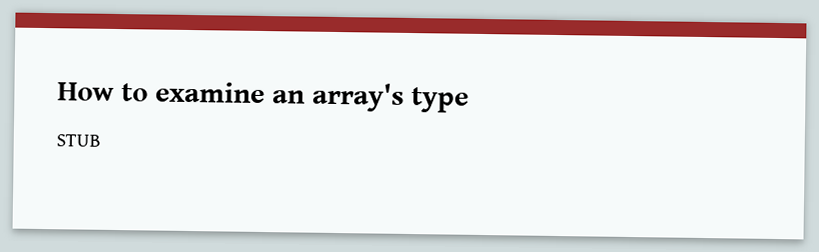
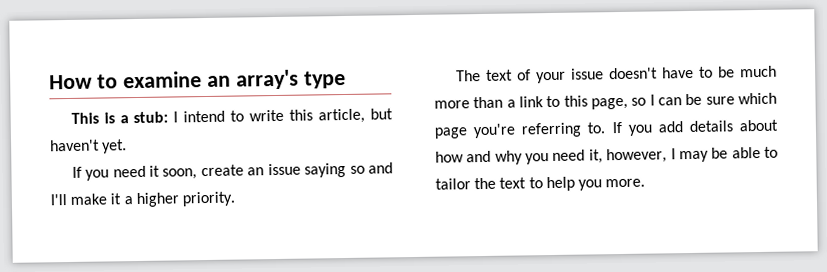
- STUB
+ This is a stub: I intend to write this article, but haven't yet.
+ If you need it soon, create an issue saying so and I'll make it a higher priority.
+ The text of your issue doesn't have to be much more than a link to this page, so I can be sure which page you're referring to. If you add details about how and why you need it, however, I may be able to tailor the text to help you more.

